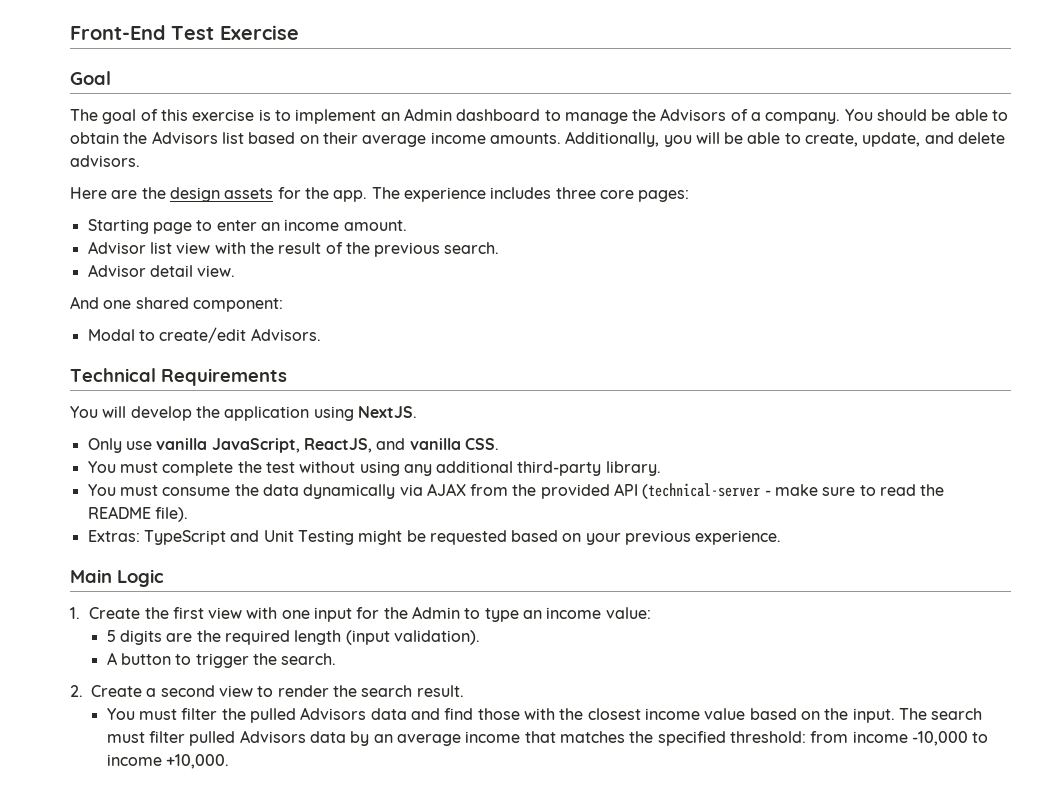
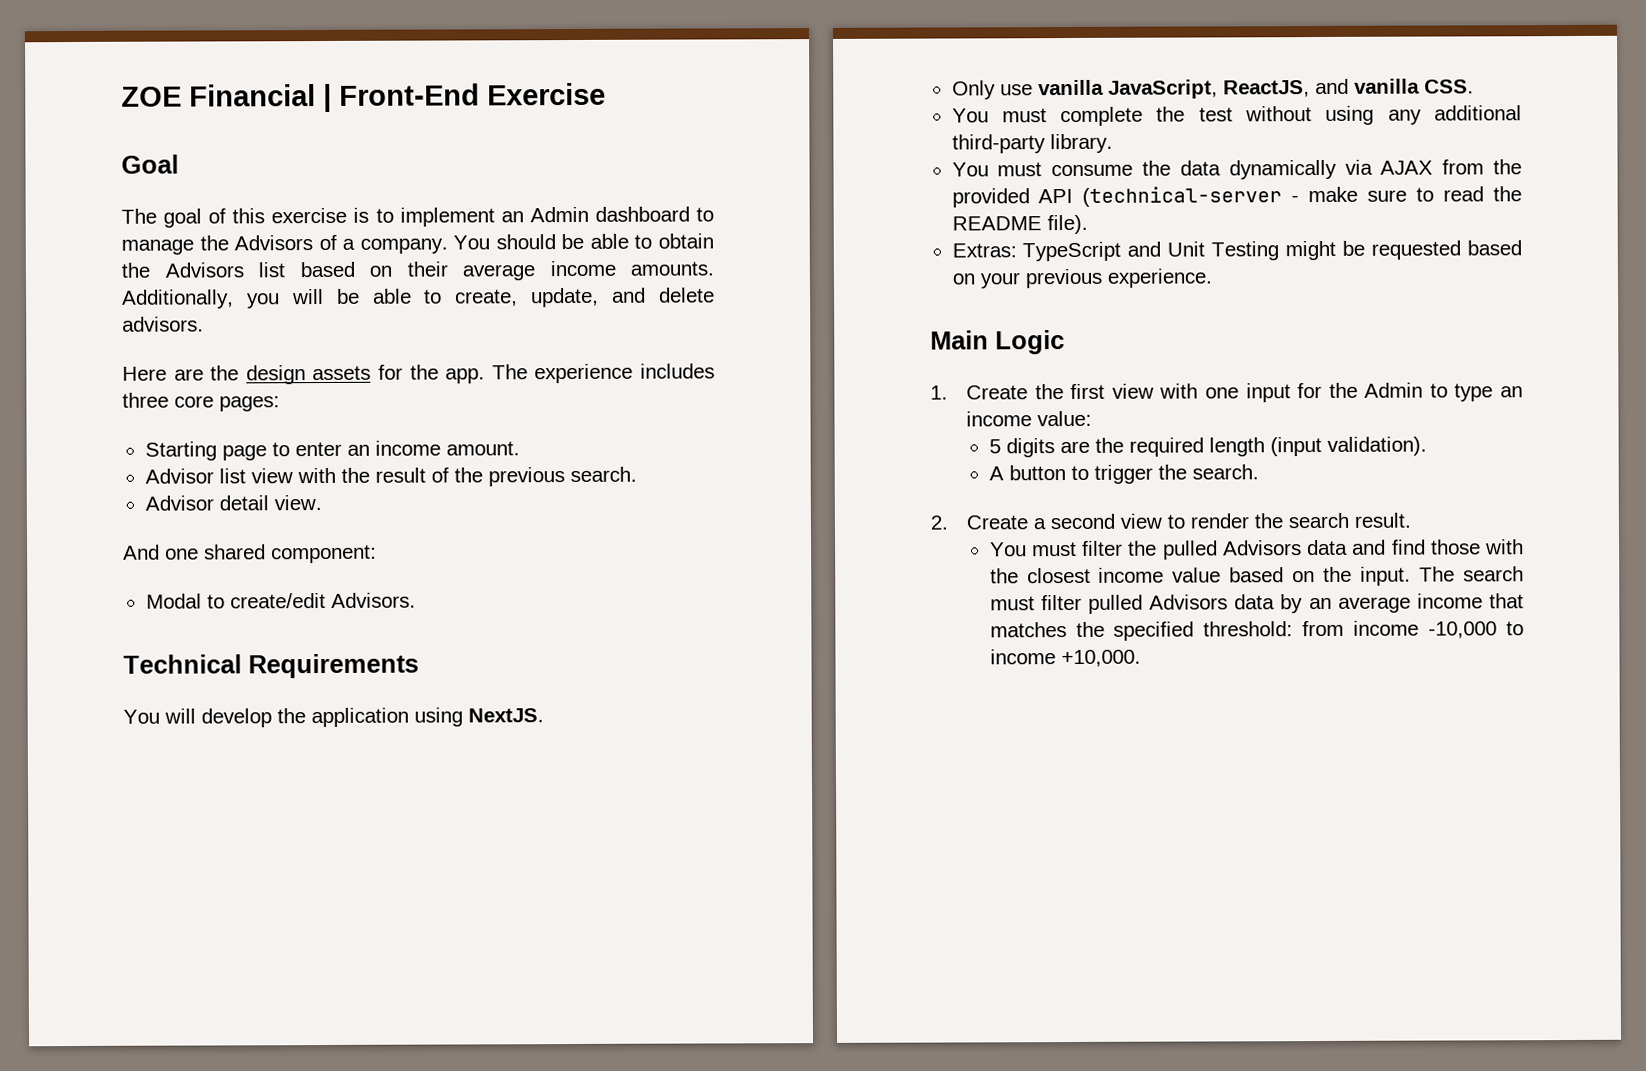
- Front-End Test Exercise
+ ZOE Financial | Front-End Exercise

